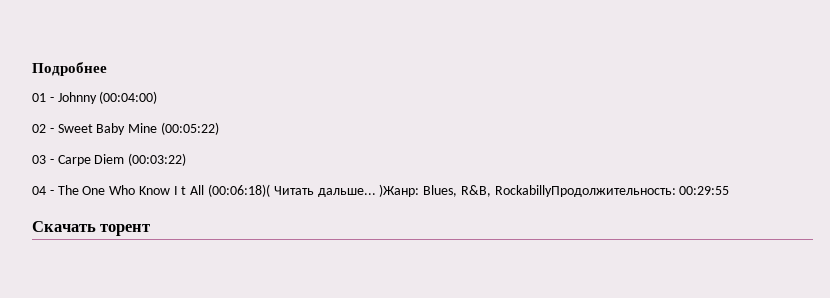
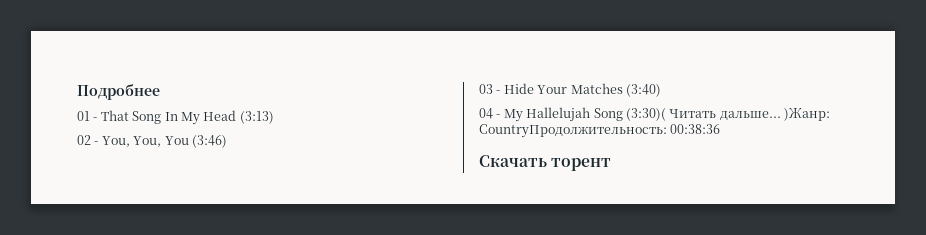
- 01 - Johnny (00:04:00)
- 02 - Sweet Baby Mine (00:05:22)
- 03 - Carpe Diem (00:03:22)
- 04 - The One Who Know I t All (00:06:18)( Читать дальше... )Жанр: Blues, R&B, RockabillyПродолжительность: 00:29:55
+ 01 - That Song In My Head (3:13)
+ 02 - You, You, You (3:46)
+ 03 - Hide Your Matches (3:40)
+ 04 - My Hallelujah Song (3:30)( Читать дальше... )Жанр: CountryПродолжительность: 00:38:36

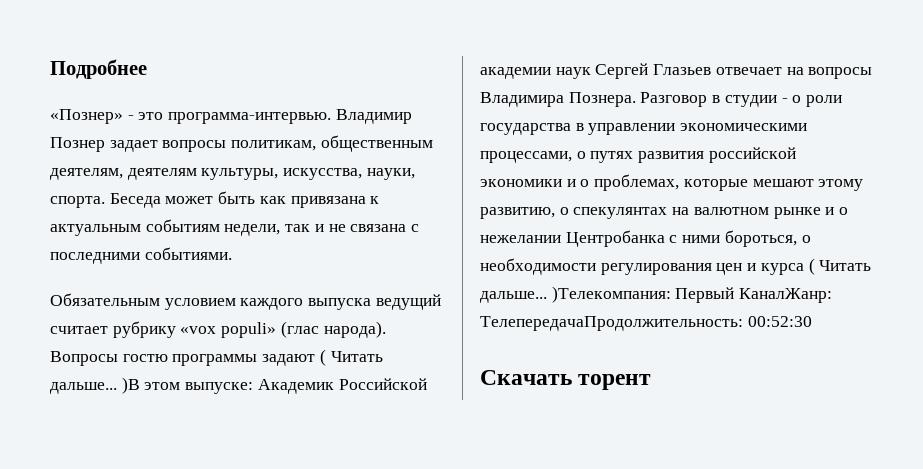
- 01 - That Song In My Head (3:13)
- 02 - You, You, You (3:46)
- 03 - Hide Your Matches (3:40)
- 04 - My Hallelujah Song (3:30)( Читать дальше... )Жанр: CountryПродолжительность: 00:38:36
+ «Познер» - это программа-интервью. Владимир Познер задает вопросы политикам, общественным деятелям, деятелям культуры, искусства, науки, спорта. Беседа может быть как привязана к актуальным событиям недели, так и не связана с последними событиями.
+ Обязательным условием каждого выпуска ведущий считает рубрику «vox populi» (глас народа). Вопросы гостю программы задают ( Читать дальше... )В этом выпуске: Академик Российской академии наук Сергей Глазьев отвечает на вопросы Владимира Познера. Разговор в студии - о роли государства в управлении экономическими процессами, о путях развития российской экономики и о проблемах, которые мешают этому развитию, о спекулянтах на валютном рынке и о нежелании Центробанка с ними бороться, о необходимости регулирования цен и курса ( Читать дальше... )Телекомпания: Первый КаналЖанр: ТелепередачаПродолжительность: 00:52:30

